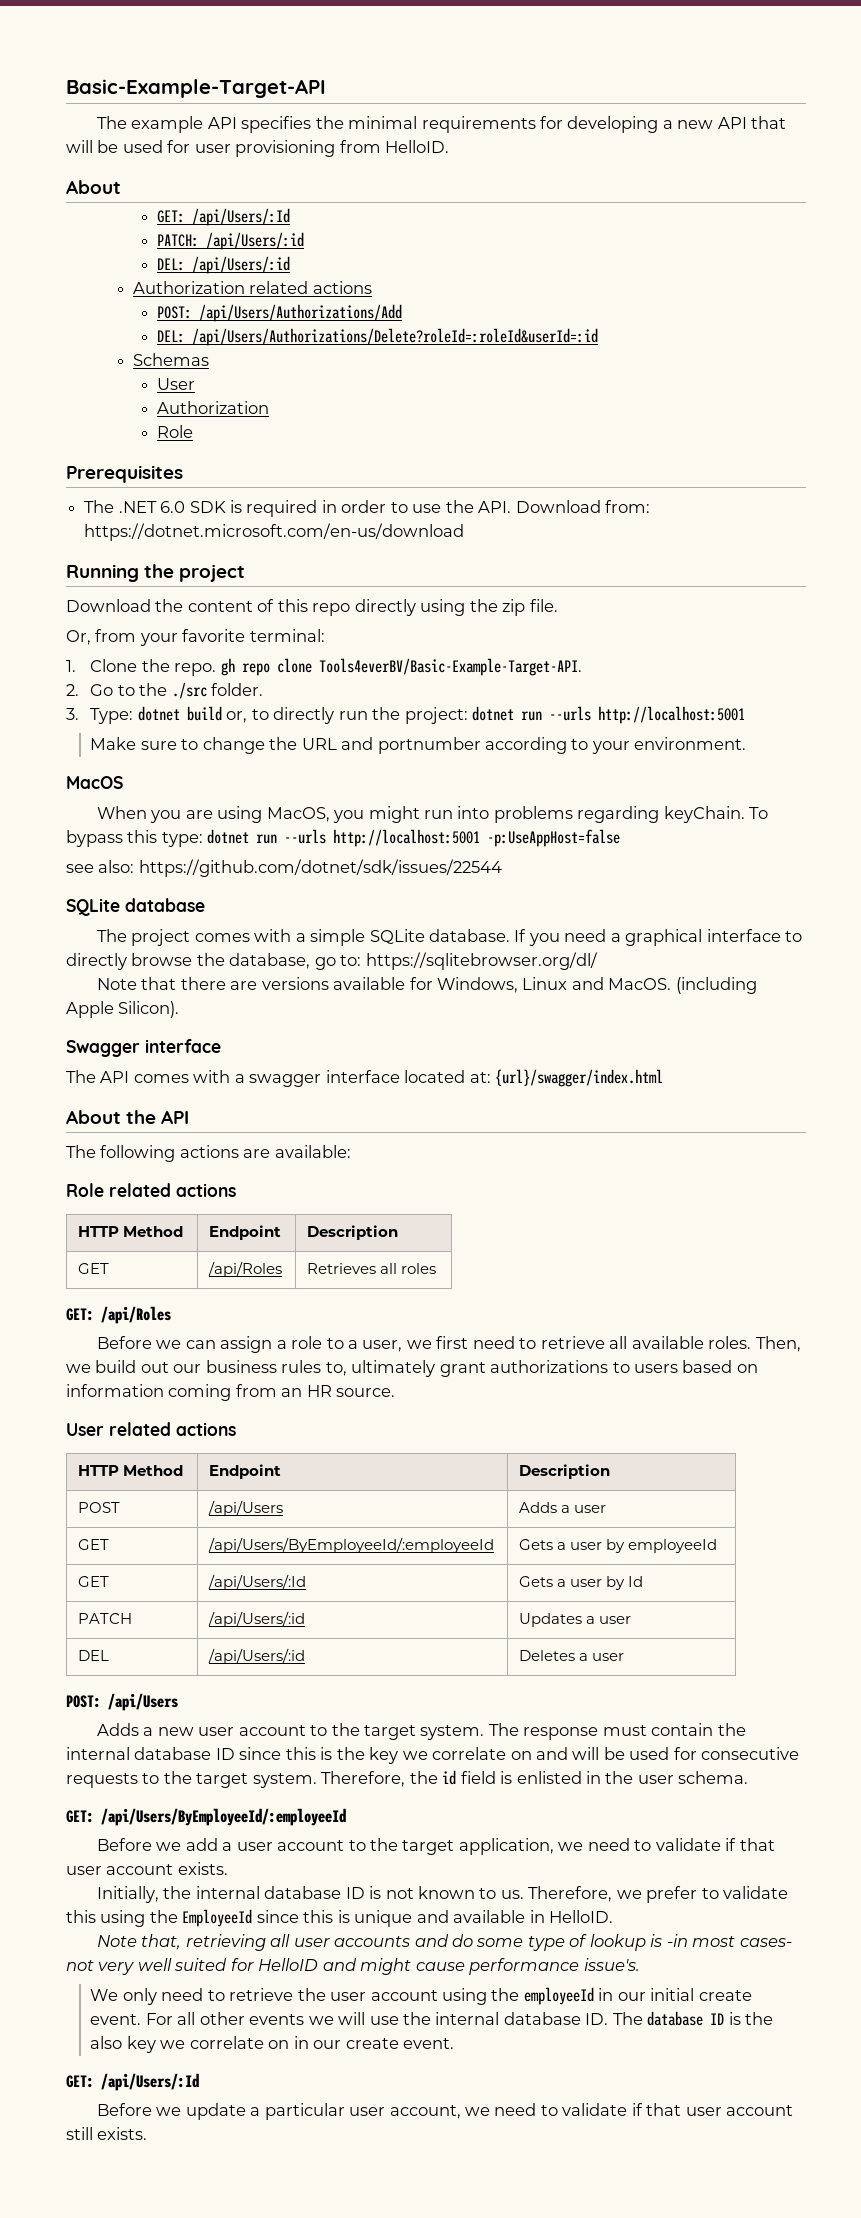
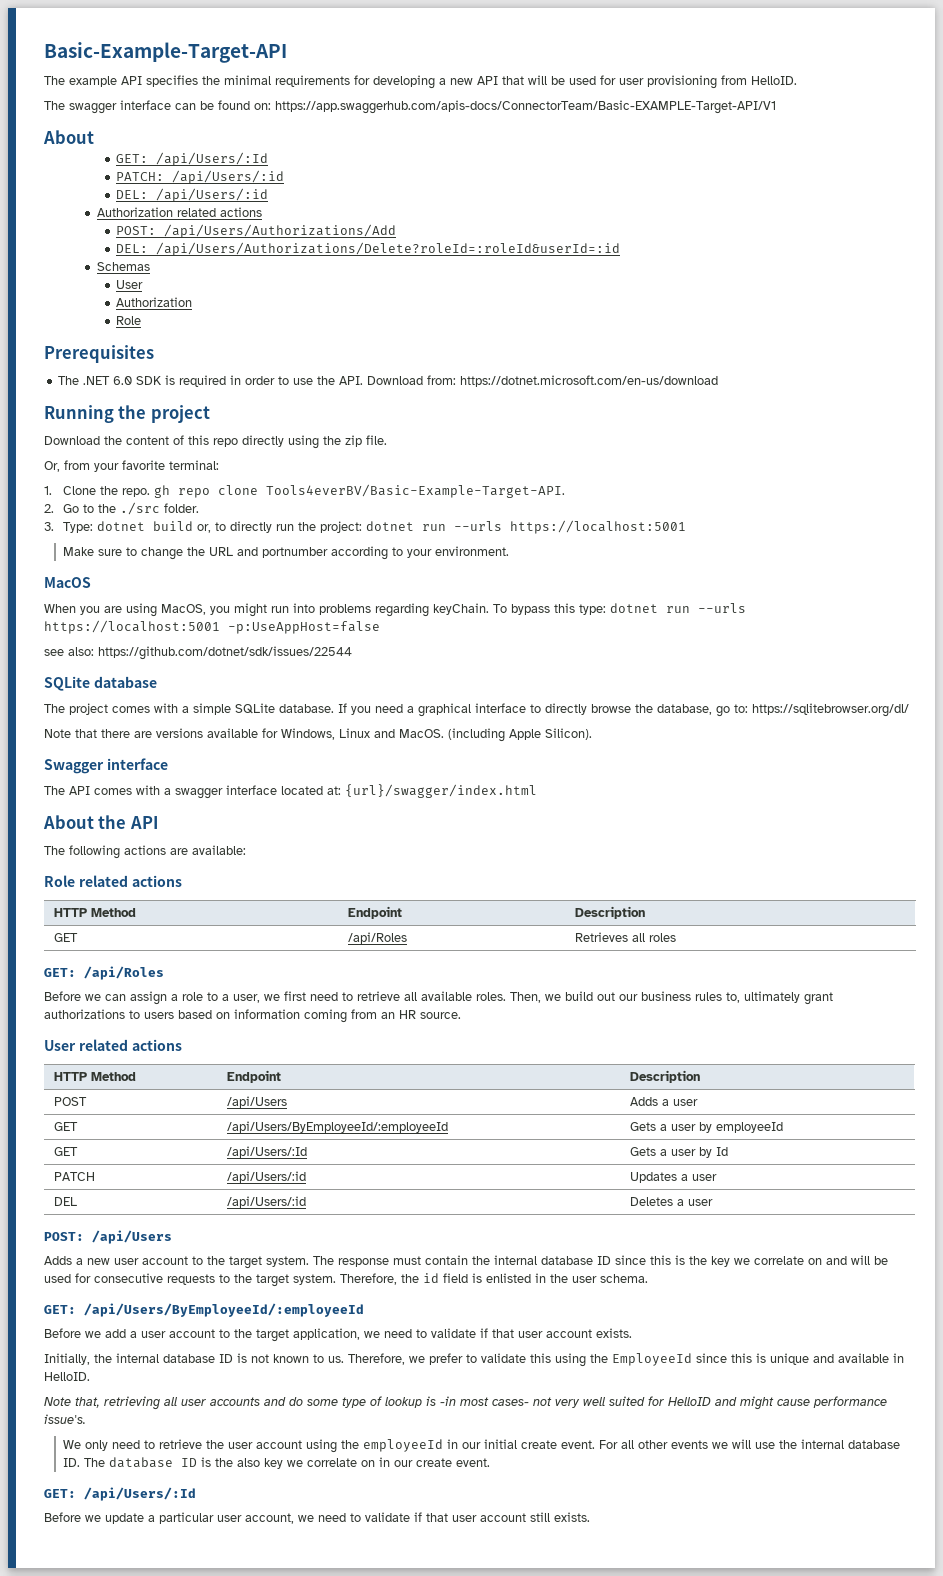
+ The swagger interface can be found on: https://app.swaggerhub.com/apis-docs/ConnectorTeam/Basic-EXAMPLE-Target-API/V1
- 3. Type: dotnet build or, to directly run the project: dotnet run --urls http://localhost:5001
+ 3. Type: dotnet build or, to directly run the project: dotnet run --urls https://localhost:5001
- To bypass this type: dotnet run --urls http://localhost:5001 -p:UseAppHost=false
+ To bypass this type: dotnet run --urls https://localhost:5001 -p:UseAppHost=false

